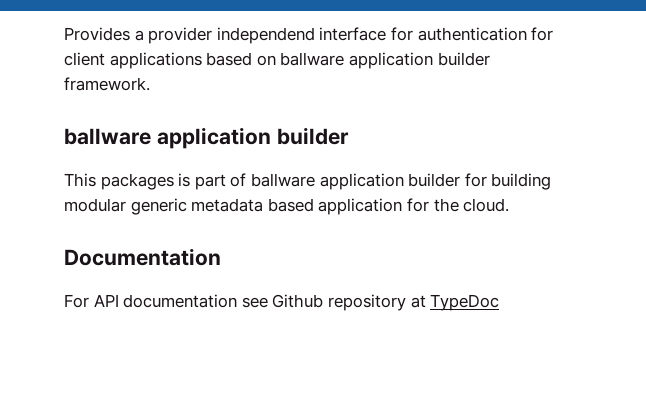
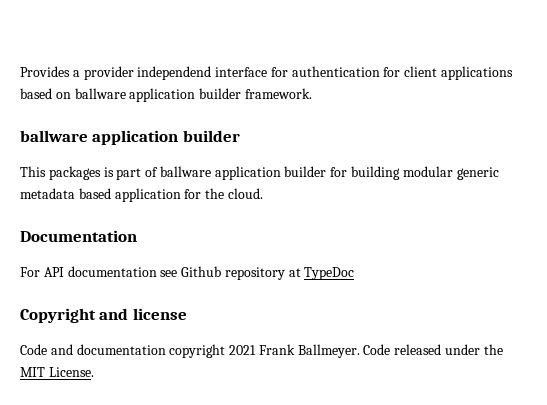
+ Copyright and license
+ Code and documentation copyright 2021 Frank Ballmeyer. Code released under the MIT License.

